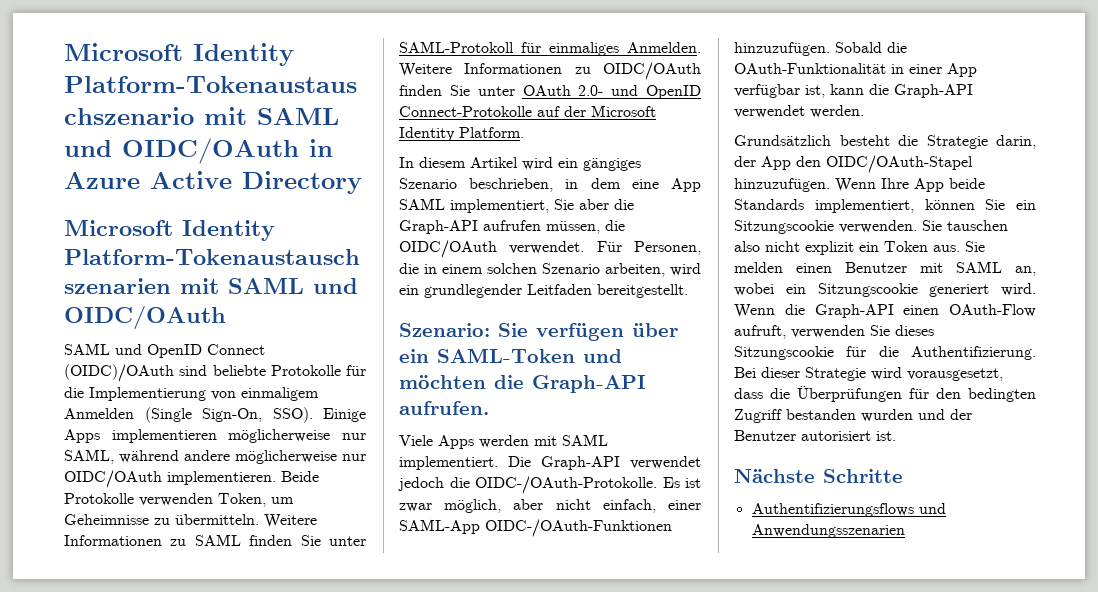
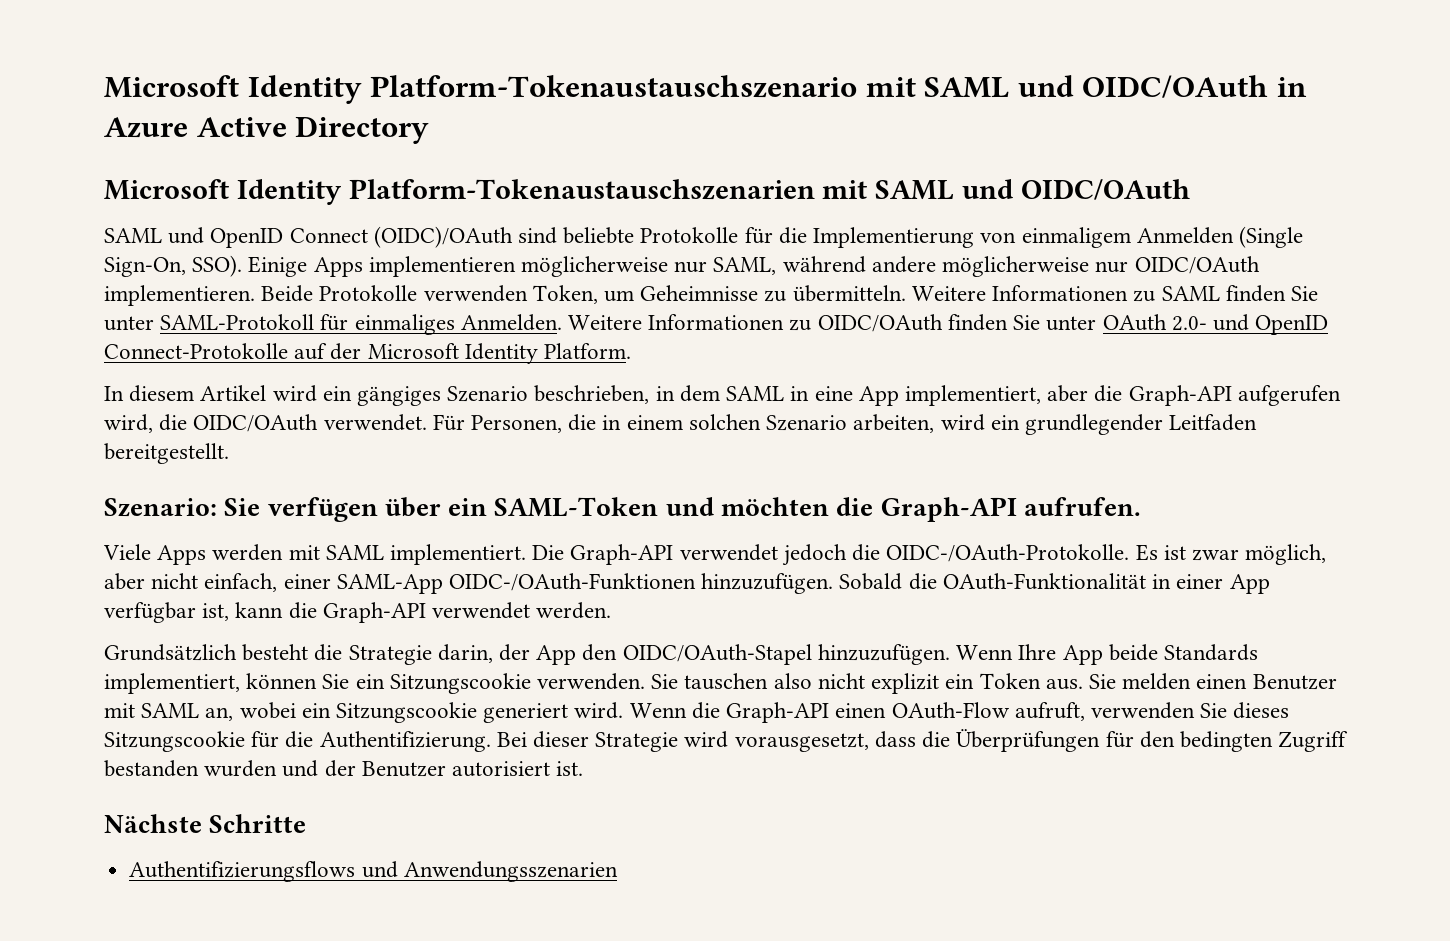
- In diesem Artikel wird ein gängiges Szenario beschrieben, in dem eine App SAML implementiert, Sie aber die Graph-API aufrufen müssen, die OIDC/OAuth verwendet.
+ In diesem Artikel wird ein gängiges Szenario beschrieben, in dem SAML in eine App implementiert, aber die Graph-API aufgerufen wird, die OIDC/OAuth verwendet.

